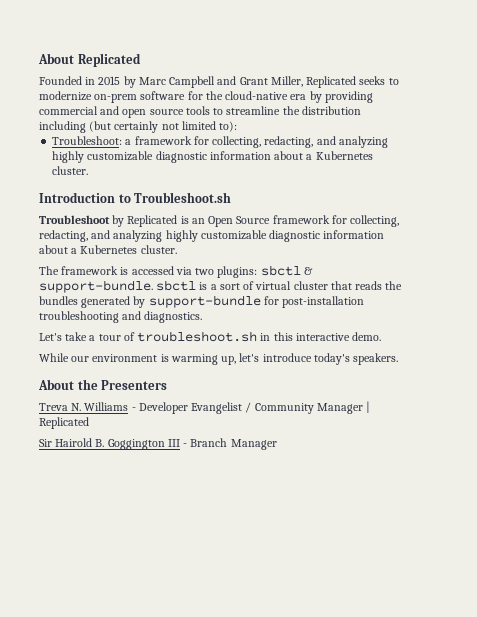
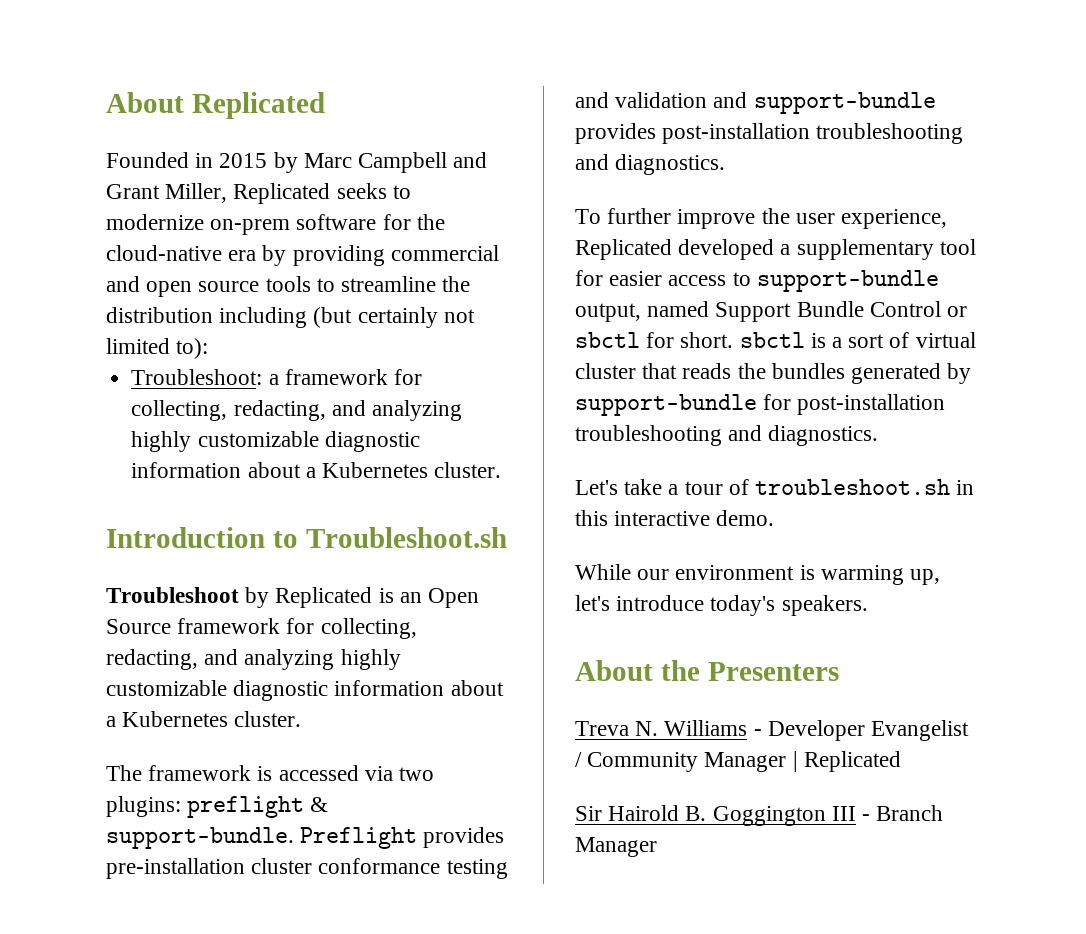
- The framework is accessed via two plugins: sbctl & support-bundle. sbctl is a sort of virtual cluster that reads the bundles generated by support-bundle for post-installation troubleshooting and diagnostics.
+ The framework is accessed via two plugins: preflight & support-bundle. Preflight provides pre-installation cluster conformance testing and validation and support-bundle provides post-installation troubleshooting and diagnostics.
+ To further improve the user experience, Replicated developed a supplementary tool for easier access to support-bundle output, named Support Bundle Control or sbctl for short. sbctl is a sort of virtual cluster that reads the bundles generated by support-bundle for post-installation troubleshooting and diagnostics.

